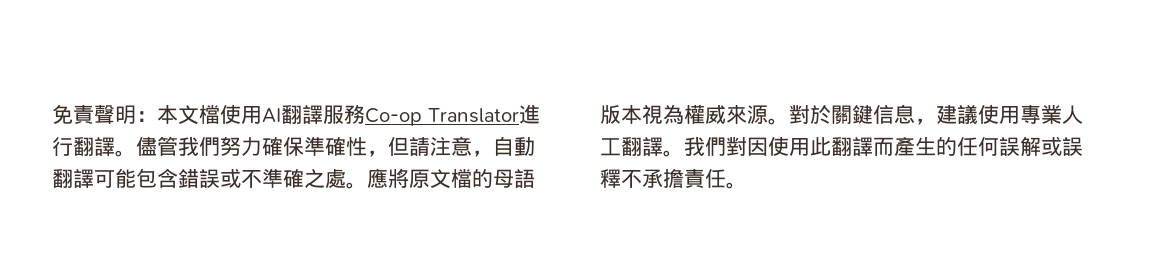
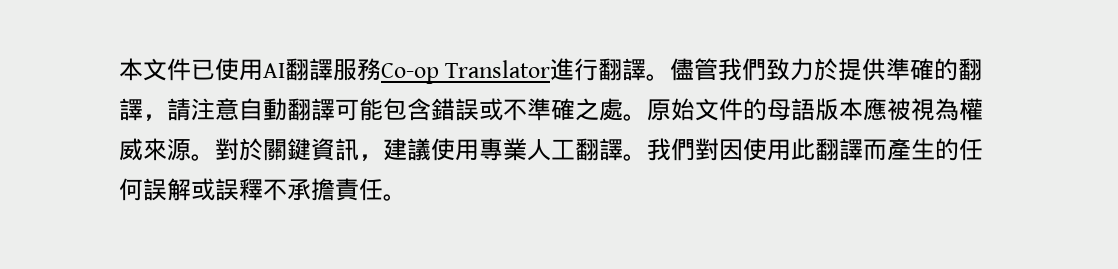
- 免責聲明：本文檔使用AI翻譯服務Co-op Translator進行翻譯。
+ 本文件已使用AI翻譯服務Co-op Translator進行翻譯。
- 儘管我們努力確保準確性，但請注意，自動翻譯可能包含錯誤或不準確之處。
+ 儘管我們致力於提供準確的翻譯，請注意自動翻譯可能包含錯誤或不準確之處。
- 應將原文檔的母語版本視為權威來源。
+ 原始文件的母語版本應被視為權威來源。
- 對於關鍵信息，建議使用專業人工翻譯。
+ 對於關鍵資訊，建議使用專業人工翻譯。

